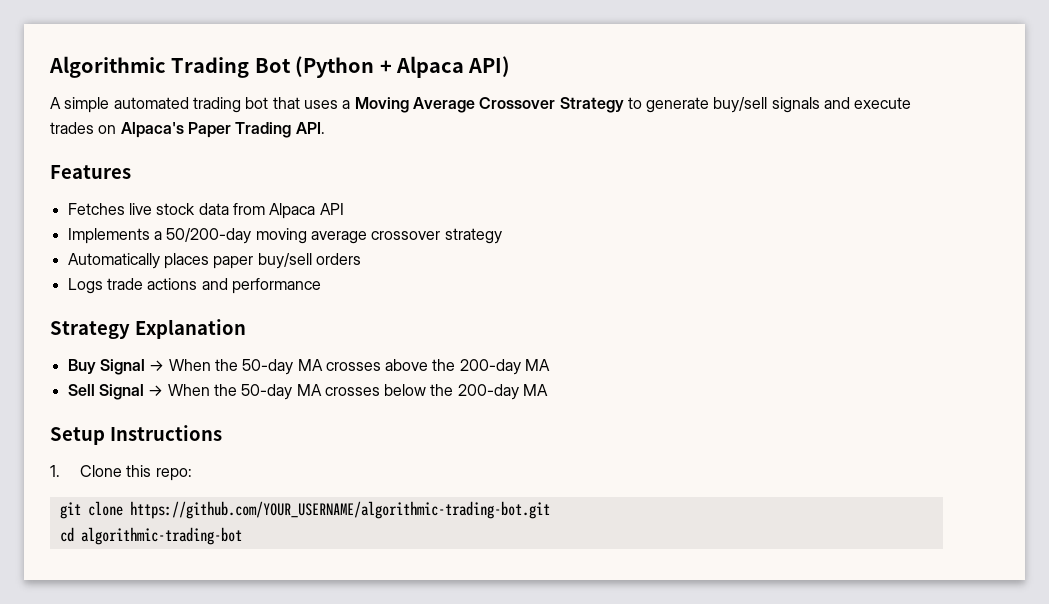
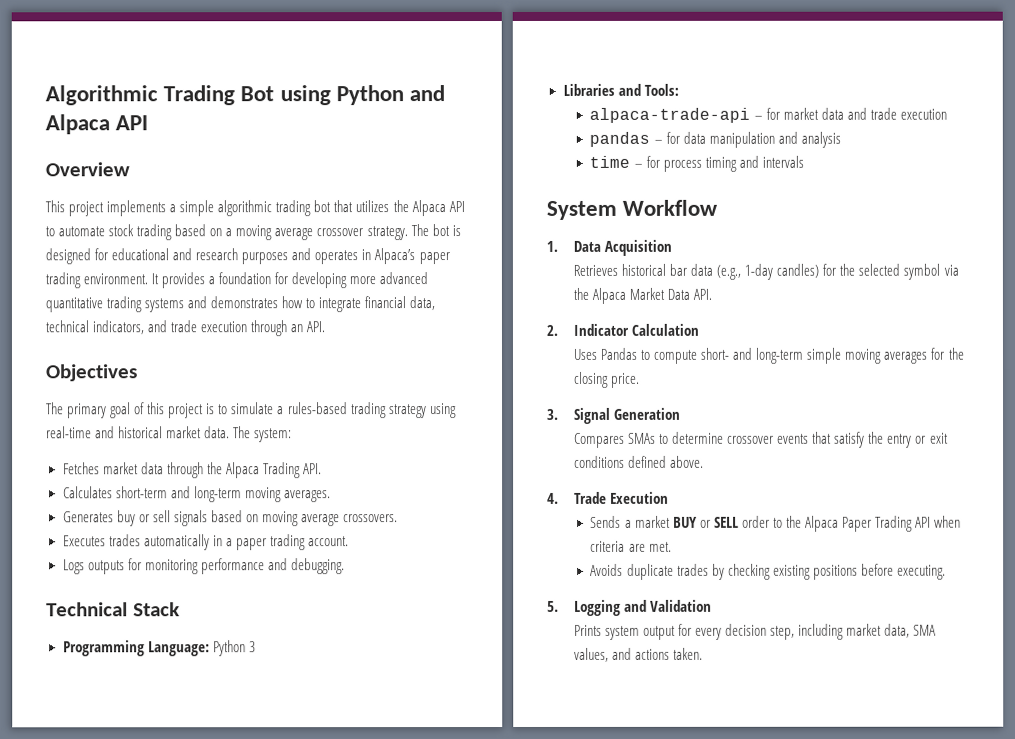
- Algorithmic Trading Bot (Python + Alpaca API)
- A simple automated trading bot that uses a Moving Average Crossover Strategy to generate buy/sell signals and execute trades on Alpaca's Paper Trading API.
- Features
- Fetches live stock data from Alpaca API
- Implements a 50/200-day moving average crossover strategy
- Automatically places paper buy/sell orders
- Logs trade actions and performance
- Strategy Explanation
- Buy Signal → When the 50-day MA crosses above the 200-day MA
- Sell Signal → When the 50-day MA crosses below the 200-day MA
- Setup Instructions
- 1. Clone this repo:
- git clone https://github.com/YOUR_USERNAME/algorithmic-trading-bot.git
- cd algorithmic-trading-bot
+ Algorithmic Trading Bot using Python and Alpaca API
+ Overview
+ This project implements a simple algorithmic trading bot that utilizes the Alpaca API to automate stock trading based on a moving average crossover strategy. The bot is designed for educational and research purposes and operates in Alpaca’s paper trading environment. It provides a foundation for developing more advanced quantitative trading systems and demonstrates how to integrate financial data, technical indicators, and trade execution through an API.
+ Objectives
+ The primary goal of this project is to simulate a rules-based trading strategy using real-time and historical market data. The system:
+ Fetches market data through the Alpaca Trading API.
+ Calculates short-term and long-term moving averages.
+ Generates buy or sell signals based on moving average crossovers.
+ Executes trades automatically in a paper trading account.
+ Logs outputs for monitoring performance and debugging.
+ Technical Stack
+ Programming Language: Python 3
+ Libraries and Tools:
+ alpaca-trade-api – for market data and trade execution
+ pandas – for data manipulation and analysis
+ time – for process timing and intervals
+ System Workflow
+ 1. Data Acquisition
+ Retrieves historical bar data (e.g., 1-day candles) for the selected symbol via the Alpaca Market Data API.
+ 2. Indicator Calculation
+ Uses Pandas to compute short- and long-term simple moving averages for the closing price.
+ 3. Signal Generation
+ Compares SMAs to determine crossover events that satisfy the entry or exit conditions defined above.
+ 4. Trade Execution
+ Sends a market BUY or SELL order to the Alpaca Paper Trading API when criteria are met.
+ Avoids duplicate trades by checking existing positions before executing.
+ 5. Logging and Validation
+ Prints system output for every decision step, including market data, SMA values, and actions taken.

